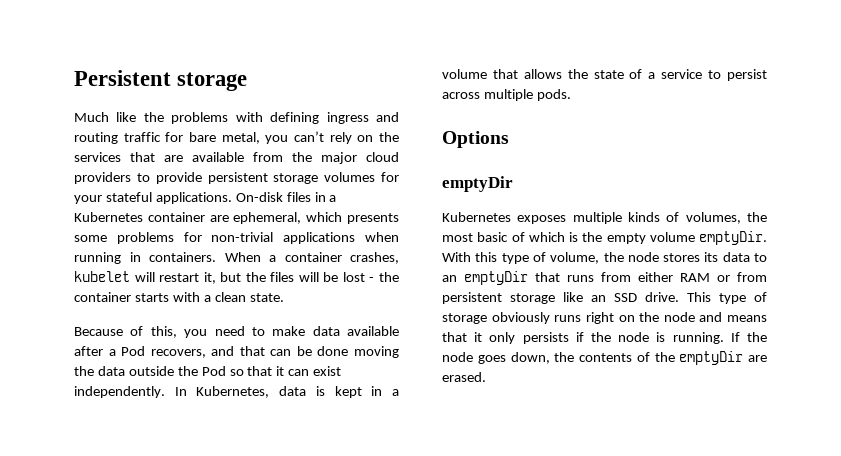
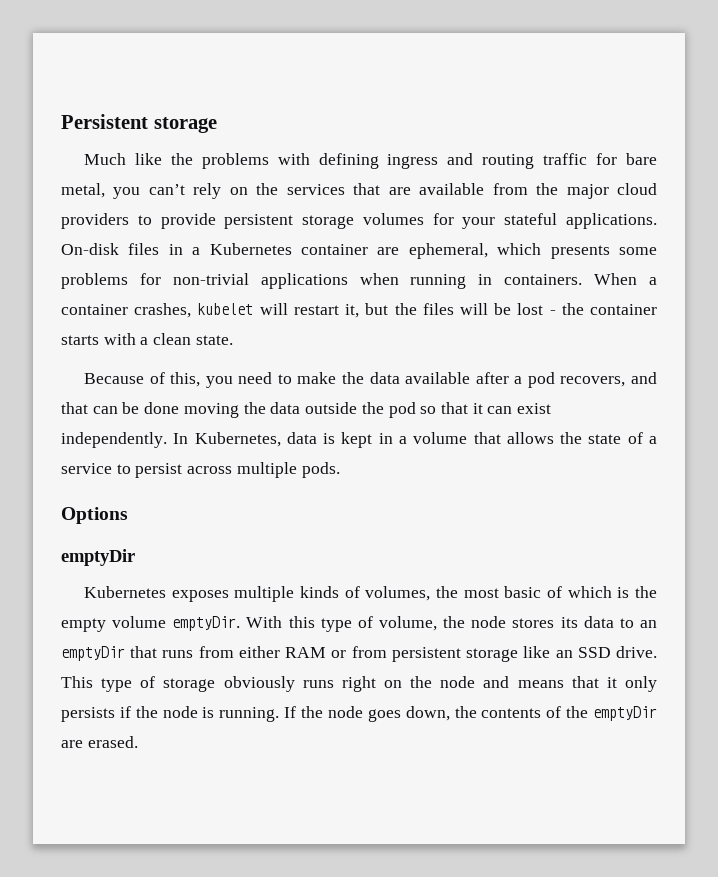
- Because of this, you need to make data available after a Pod recovers, and that can be done moving the data outside the Pod so that it can exist independently.
+ Because of this, you need to make the data available after a pod recovers, and that can be done moving the data outside the pod so that it can exist independently.

